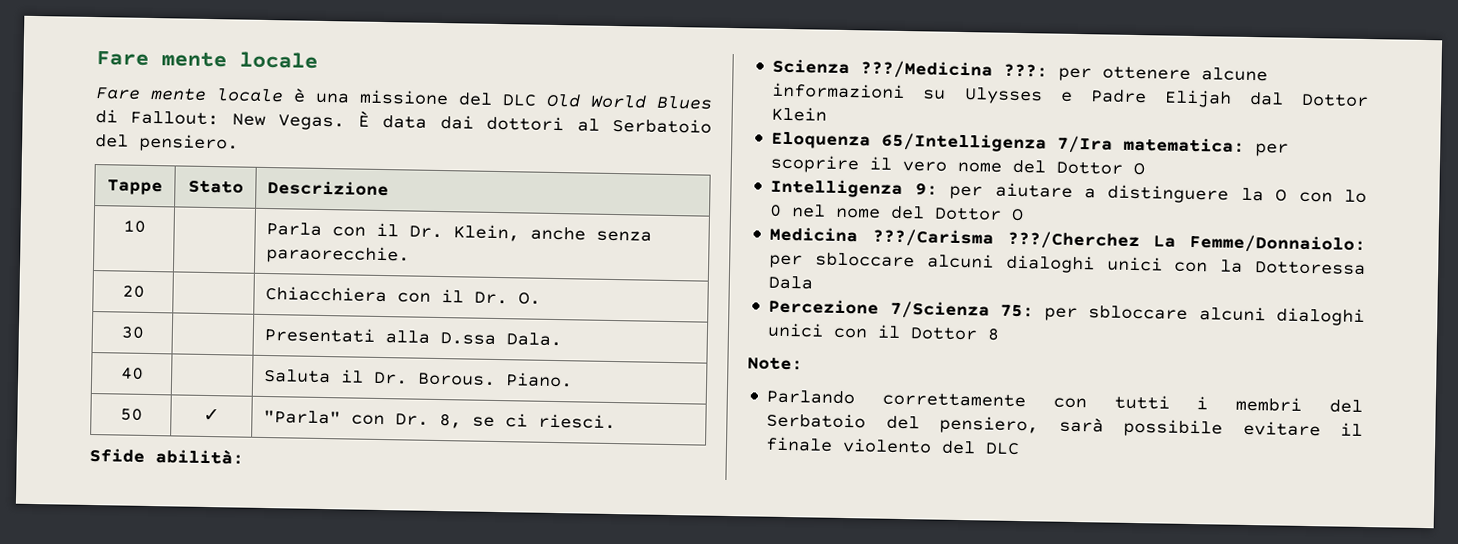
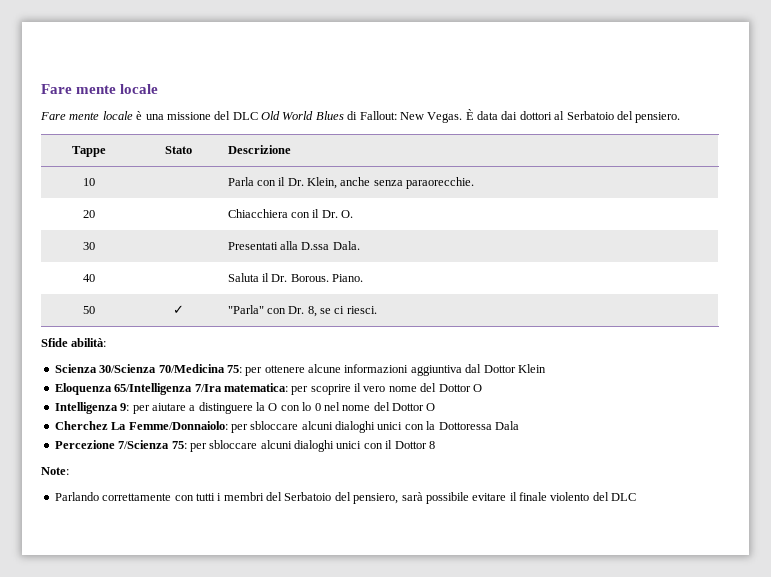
- Scienza ???/Medicina ???: per ottenere alcune informazioni su Ulysses e Padre Elijah dal Dottor Klein
+ Scienza 30/Scienza 70/Medicina 75: per ottenere alcune informazioni aggiuntiva dal Dottor Klein
- Medicina ???/Carisma ???/Cherchez La Femme/Donnaiolo: per sbloccare alcuni dialoghi unici con la Dottoressa Dala
+ Cherchez La Femme/Donnaiolo: per sbloccare alcuni dialoghi unici con la Dottoressa Dala

